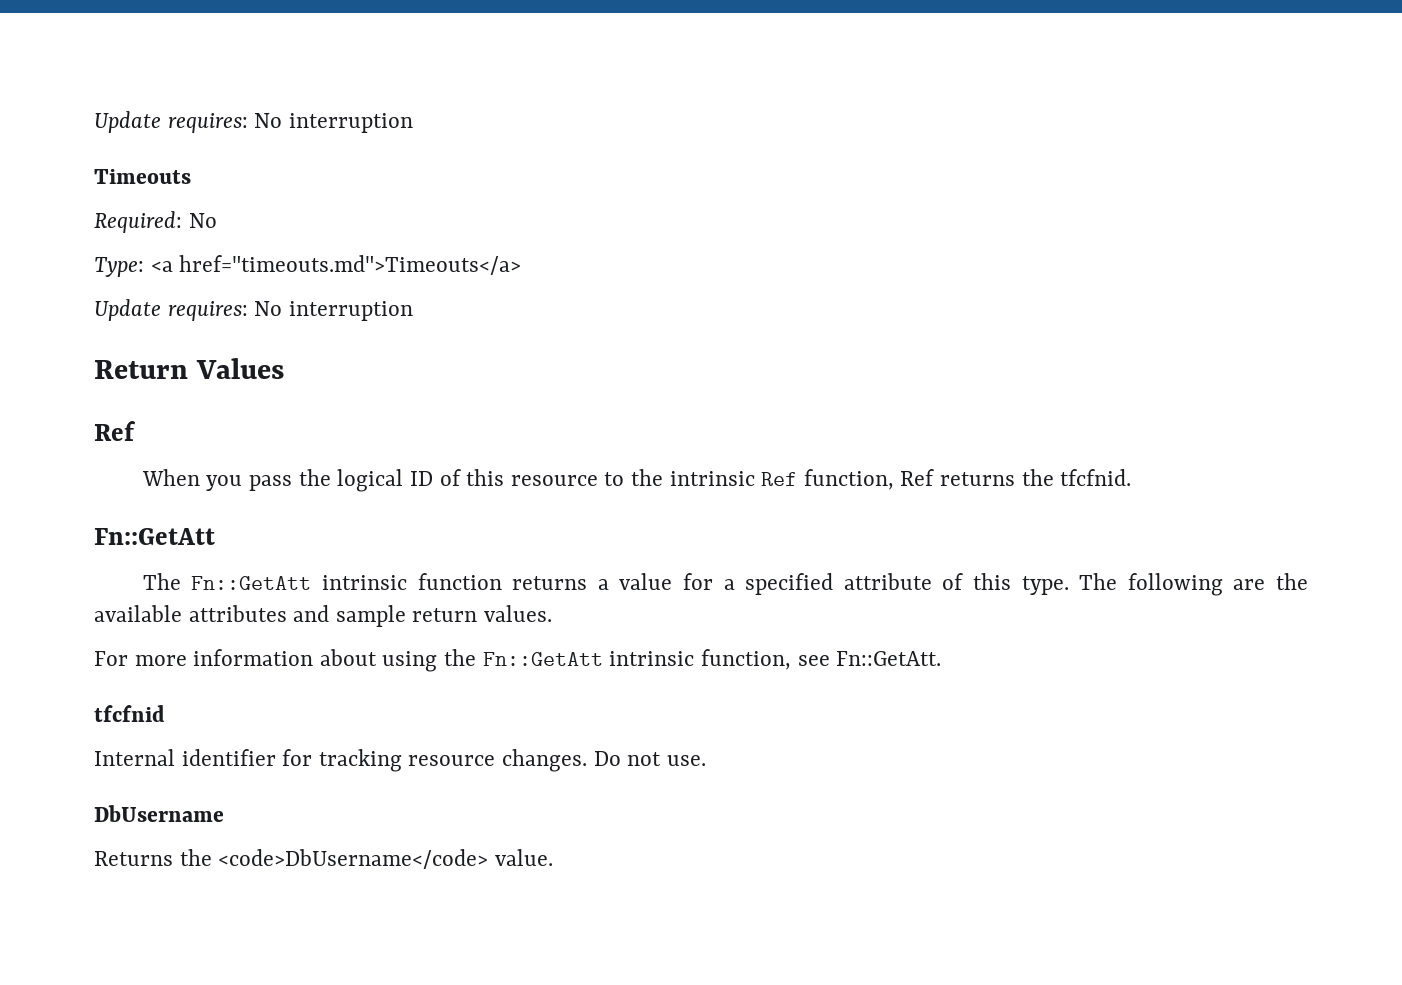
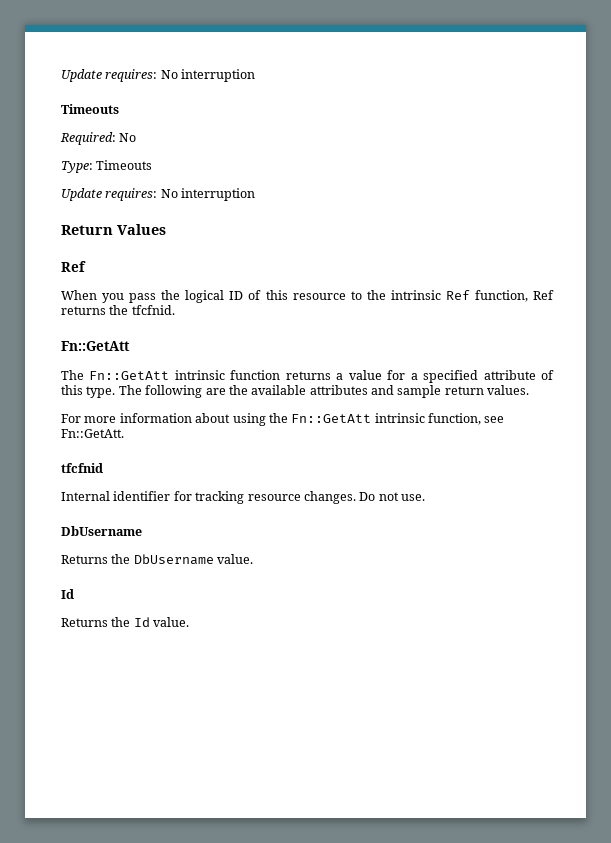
- Type: <a href="timeouts.md">Timeouts</a>
+ Type: Timeouts
- Returns the <code>DbUsername</code> value.
+ Returns the DbUsername value.
+ Id
+ Returns the Id value.

